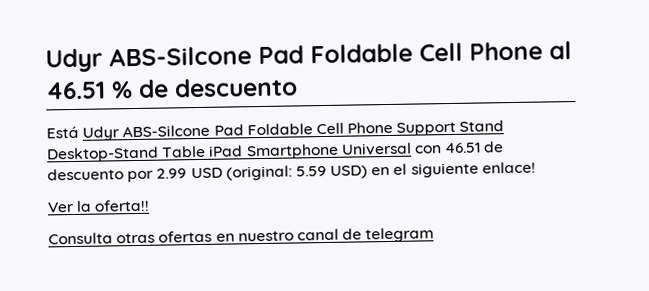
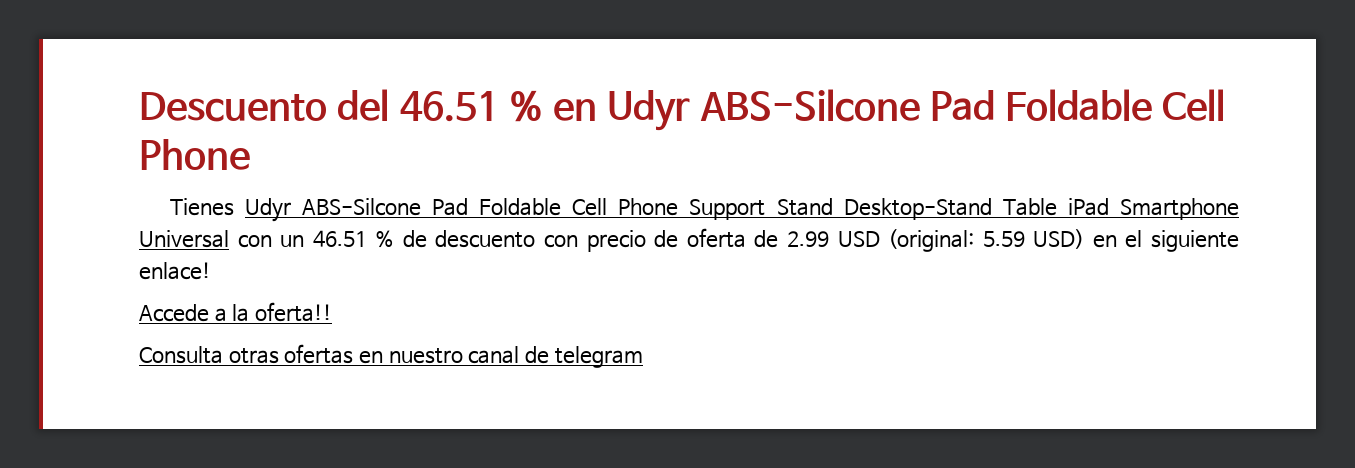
- Udyr ABS-Silcone Pad Foldable Cell Phone al 46.51 % de descuento
- Está Udyr ABS-Silcone Pad Foldable Cell Phone Support Stand Desktop-Stand Table iPad Smartphone Universal con 46.51 de descuento por 2.99 USD (original: 5.59 USD) en el siguiente enlace!
+ Descuento del 46.51 % en Udyr ABS-Silcone Pad Foldable Cell Phone
+ Tienes Udyr ABS-Silcone Pad Foldable Cell Phone Support Stand Desktop-Stand Table iPad Smartphone Universal con un 46.51 % de descuento con precio de oferta de 2.99 USD (original: 5.59 USD) en el siguiente enlace!
- Ver la oferta!!
+ Accede a la oferta!!

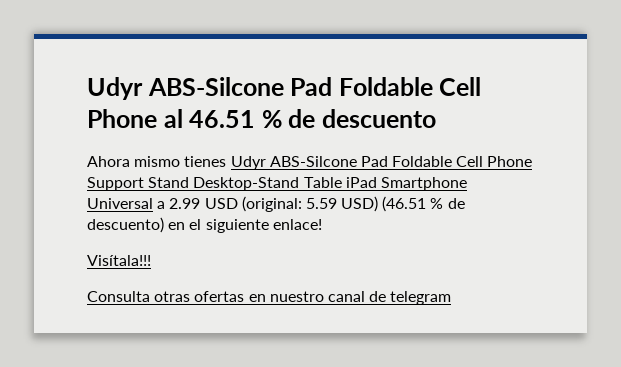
- Descuento del 46.51 % en Udyr ABS-Silcone Pad Foldable Cell Phone
- Tienes Udyr ABS-Silcone Pad Foldable Cell Phone Support Stand Desktop-Stand Table iPad Smartphone Universal con un 46.51 % de descuento con precio de oferta de 2.99 USD (original: 5.59 USD) en el siguiente enlace!
+ Udyr ABS-Silcone Pad Foldable Cell Phone al 46.51 % de descuento
+ Ahora mismo tienes Udyr ABS-Silcone Pad Foldable Cell Phone Support Stand Desktop-Stand Table iPad Smartphone Universal a 2.99 USD (original: 5.59 USD) (46.51 % de descuento) en el siguiente enlace!
- Accede a la oferta!!
+ Visítala!!!

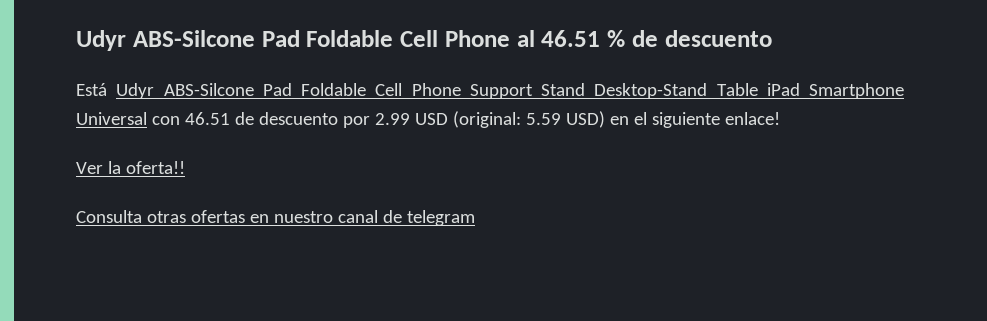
- Ahora mismo tienes Udyr ABS-Silcone Pad Foldable Cell Phone Support Stand Desktop-Stand Table iPad Smartphone Universal a 2.99 USD (original: 5.59 USD) (46.51 % de descuento) en el siguiente enlace!
+ Está Udyr ABS-Silcone Pad Foldable Cell Phone Support Stand Desktop-Stand Table iPad Smartphone Universal con 46.51 de descuento por 2.99 USD (original: 5.59 USD) en el siguiente enlace!
- Visítala!!!
+ Ver la oferta!!

